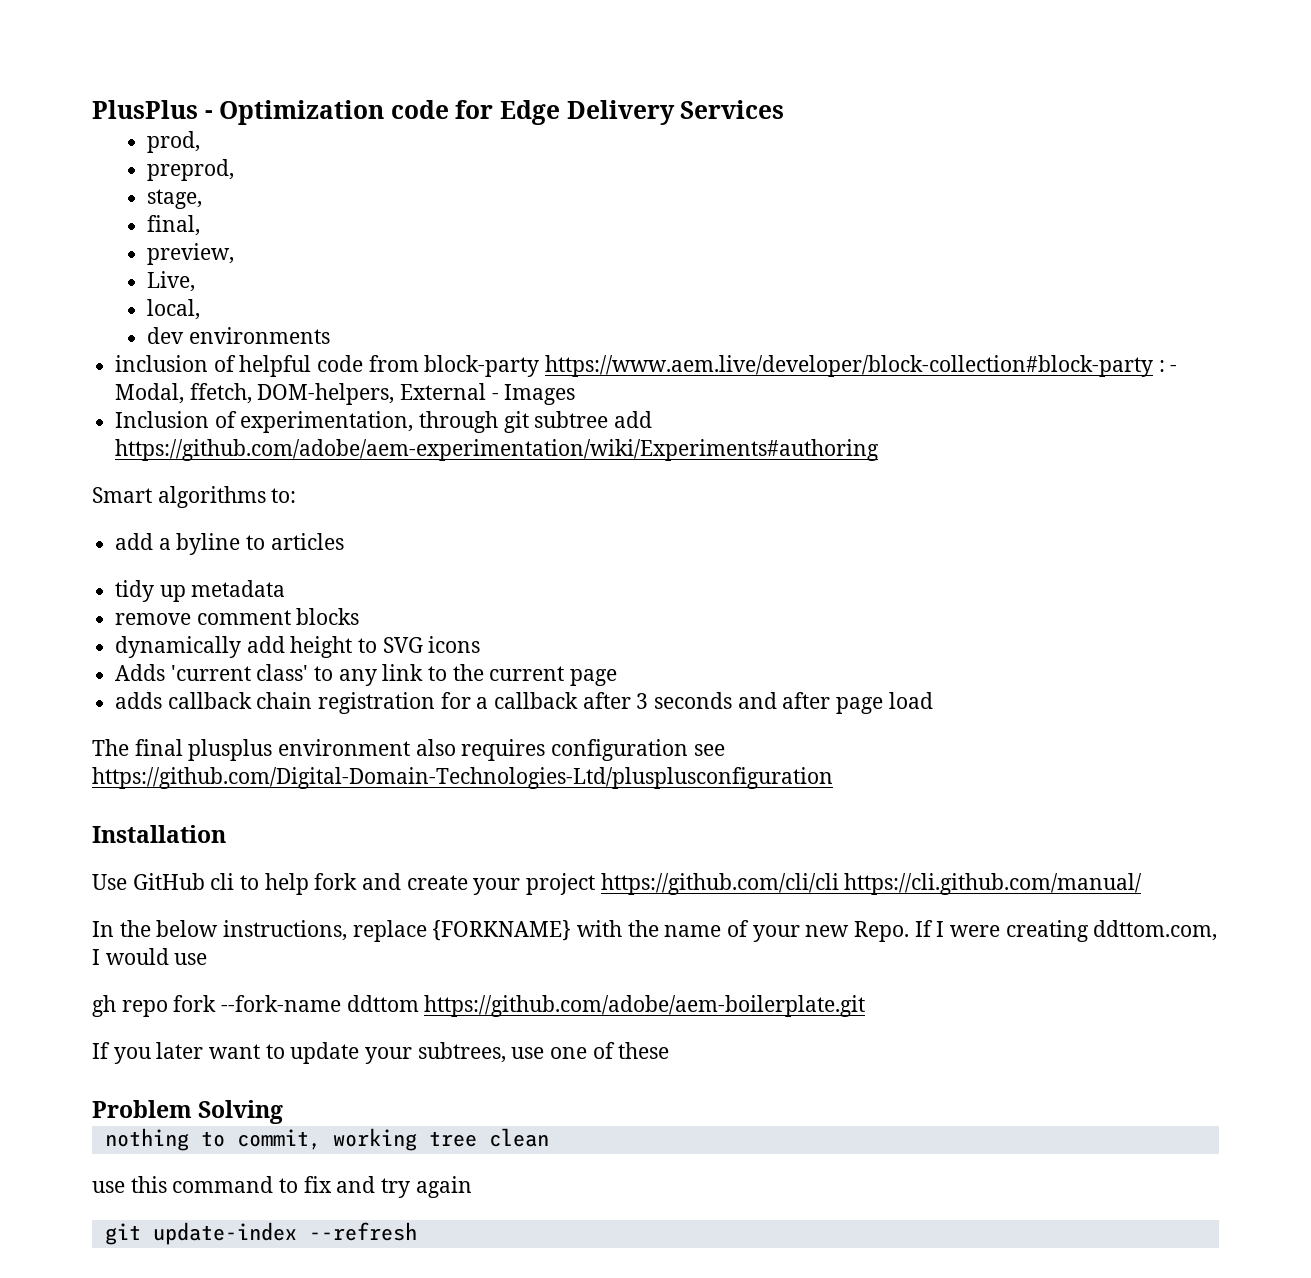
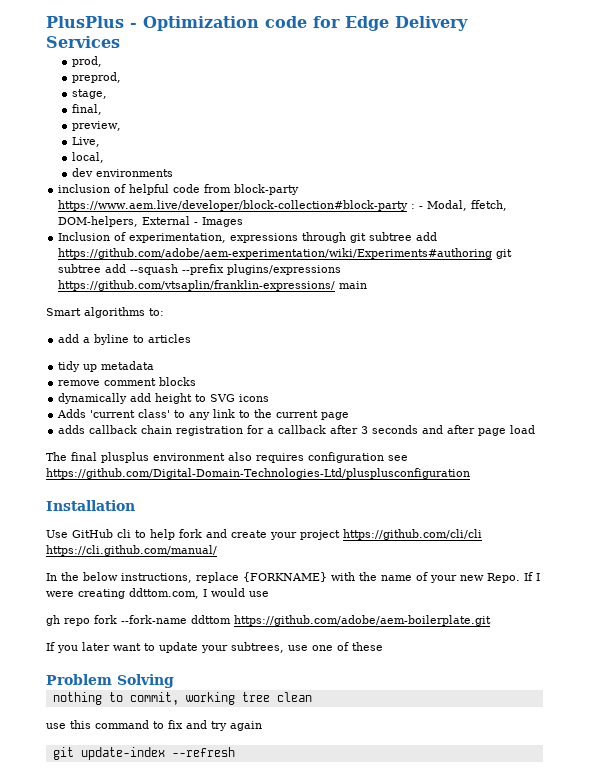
- Inclusion of experimentation, through git subtree add https://github.com/adobe/aem-experimentation/wiki/Experiments#authoring
+ Inclusion of experimentation, expressions through git subtree add https://github.com/adobe/aem-experimentation/wiki/Experiments#authoring git subtree add --squash --prefix plugins/expressions https://github.com/vtsaplin/franklin-expressions/ main

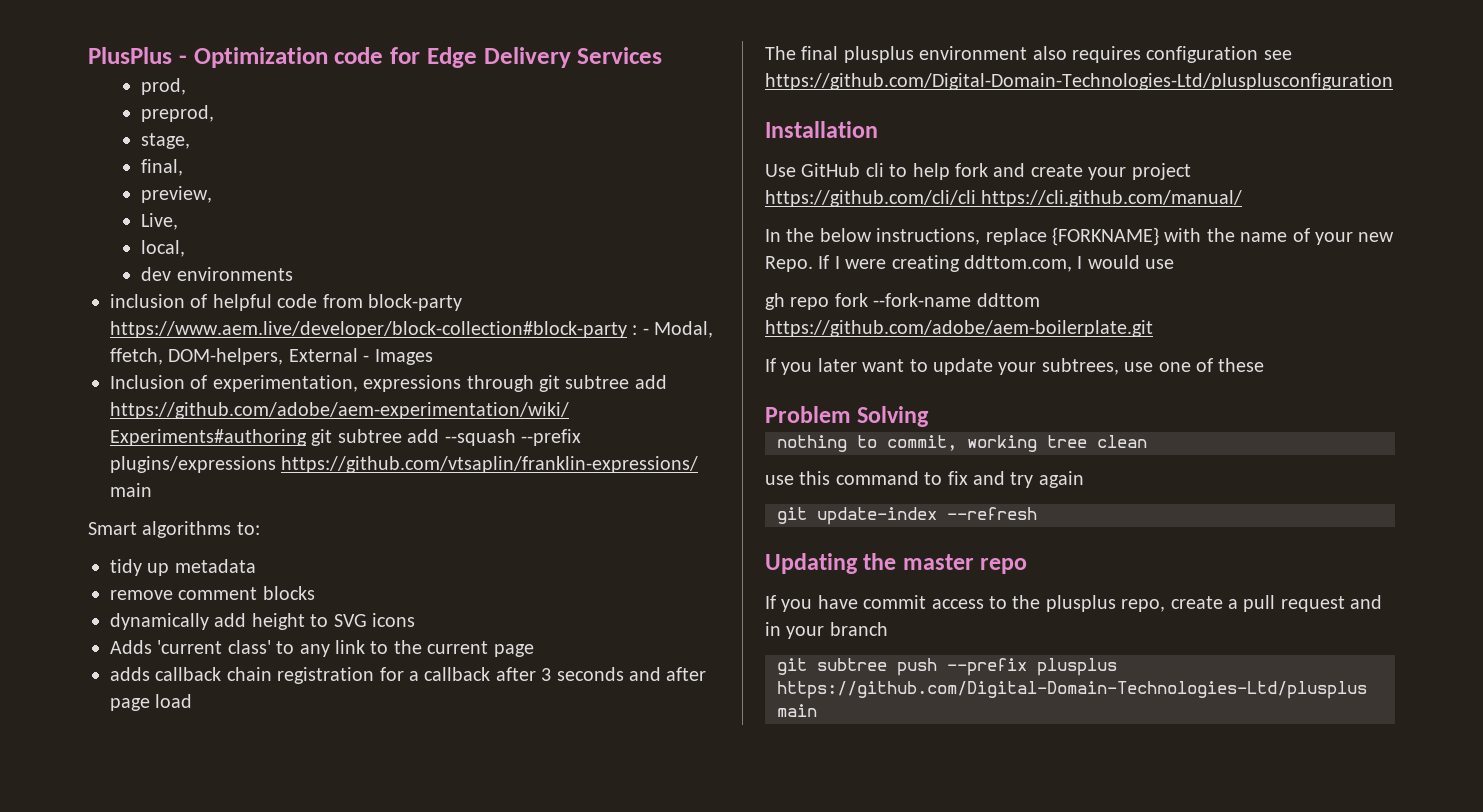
- add a byline to articles
+ Updating the master repo
+ If you have commit access to the plusplus repo, create a pull request and in your branch
+ git subtree push --prefix plusplus https://github.com/Digital-Domain-Technologies-Ltd/plusplus main

